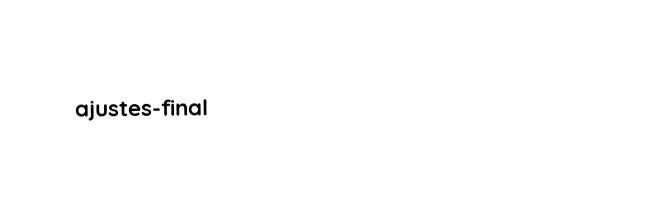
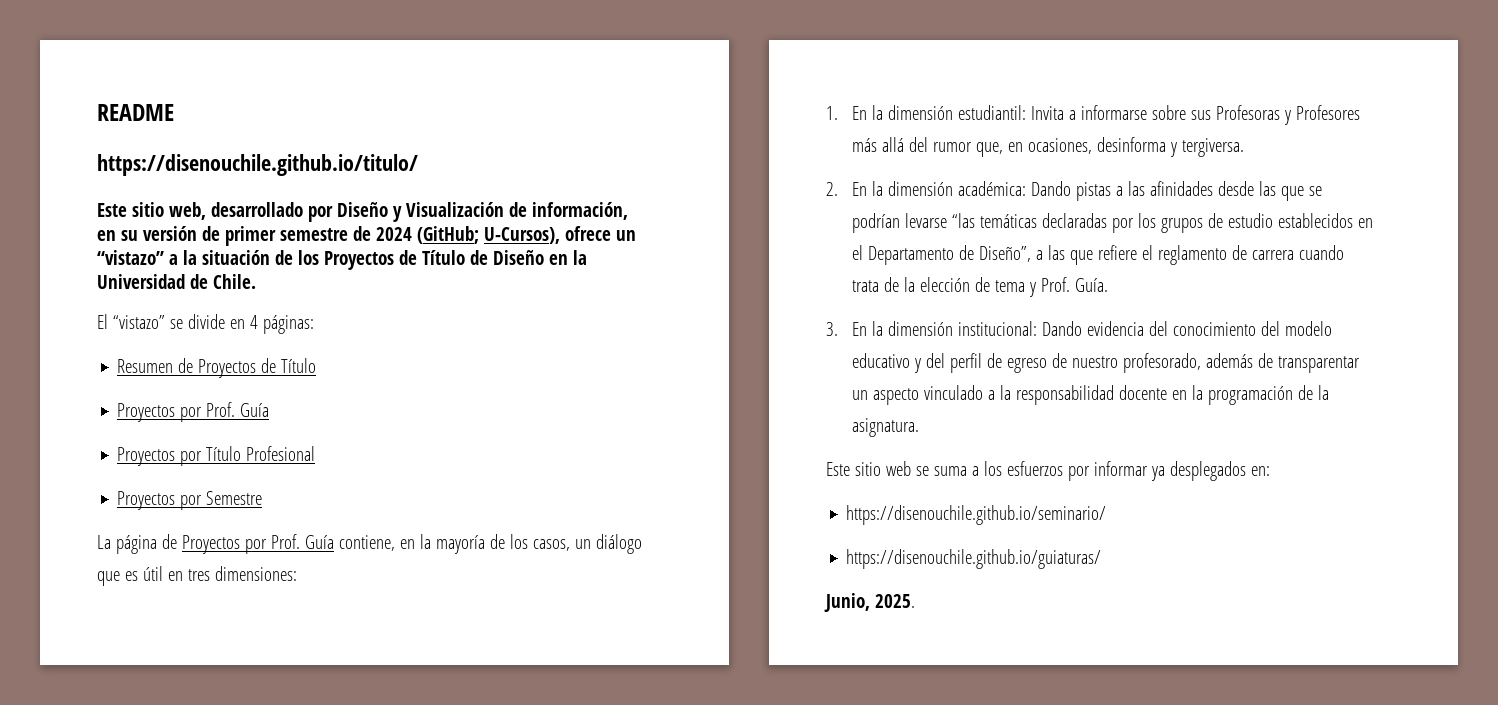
- ajustes-final
+ README
+ https://disenouchile.github.io/titulo/
+ Este sitio web, desarrollado por Diseño y Visualización de información, en su versión de primer semestre de 2024 (GitHub; U-Cursos), ofrece un “vistazo” a la situación de los Proyectos de Título de Diseño en la Universidad de Chile.
+ El “vistazo” se divide en 4 páginas:
+ Resumen de Proyectos de Título
+ Proyectos por Prof. Guía
+ Proyectos por Título Profesional
+ Proyectos por Semestre
+ La página de Proyectos por Prof. Guía contiene, en la mayoría de los casos, un diálogo que es útil en tres dimensiones:
+ 1. En la dimensión estudiantil: Invita a informarse sobre sus Profesoras y Profesores más allá del rumor que, en ocasiones, desinforma y tergiversa.
+ 2. En la dimensión académica: Dando pistas a las afinidades desde las que se podrían levarse “las temáticas declaradas por los grupos de estudio establecidos en el Departamento de Diseño”, a las que refiere el reglamento de carrera cuando trata de la elección de tema y Prof. Guía.
+ 3. En la dimensión institucional: Dando evidencia del conocimiento del modelo educativo y del perfil de egreso de nuestro profesorado, además de transparentar un aspecto vinculado a la responsabilidad docente en la programación de la asignatura.
+ Este sitio web se suma a los esfuerzos por informar ya desplegados en:
+ https://disenouchile.github.io/seminario/
+ https://disenouchile.github.io/guiaturas/
+ Junio, 2025.

